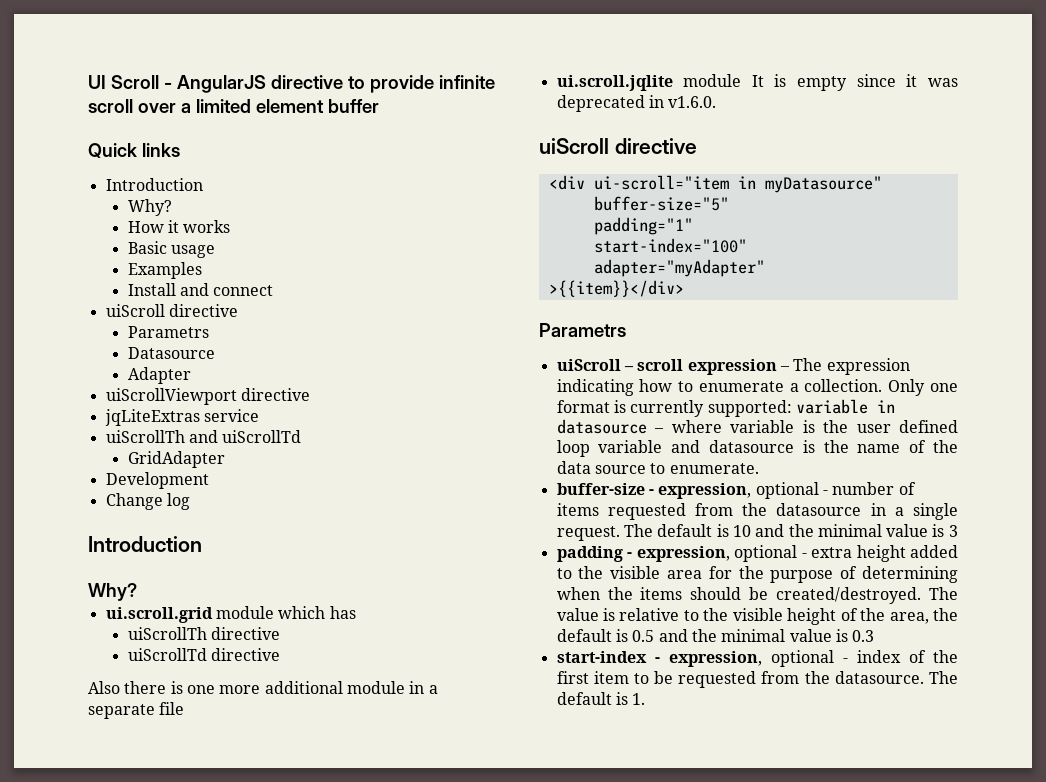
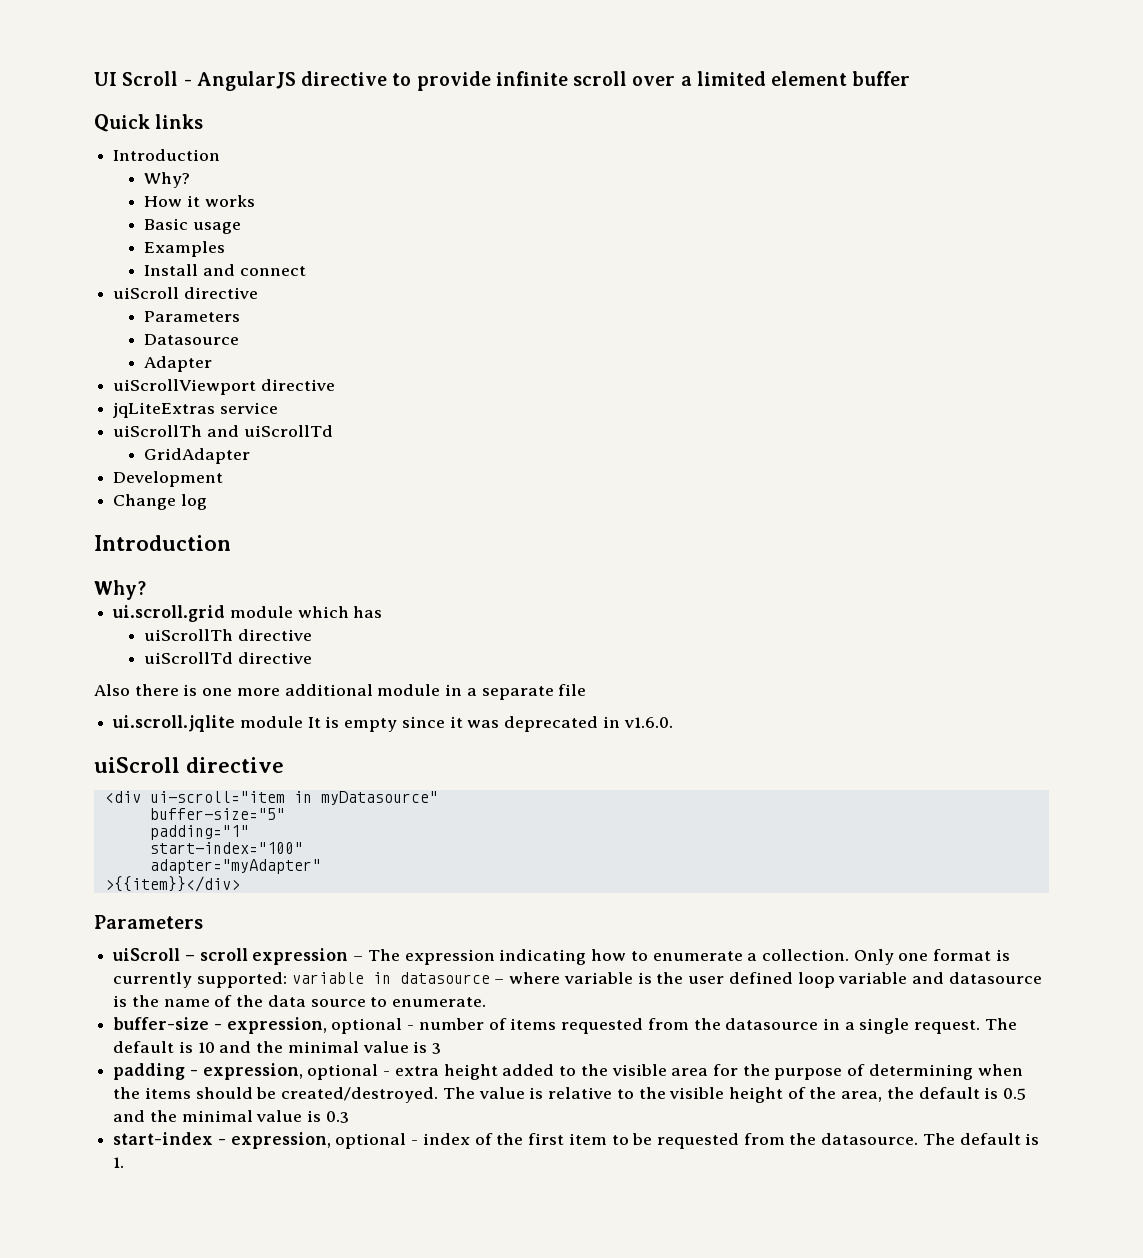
  Install and connect
  uiScroll directive
- Parametrs
+ Parameters
  >{{item}}</div>
- Parametrs
+ Parameters

